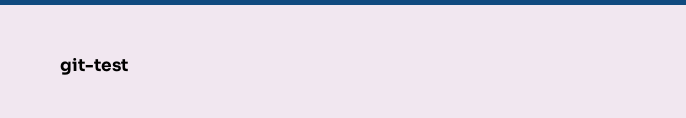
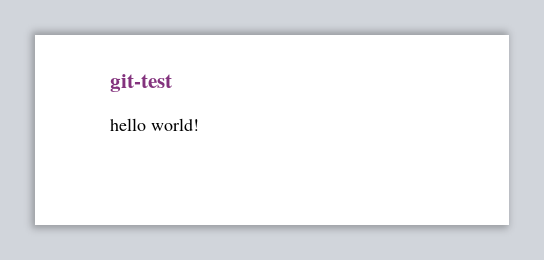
+ hello world!

